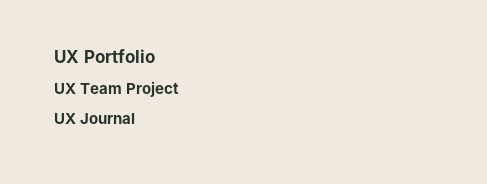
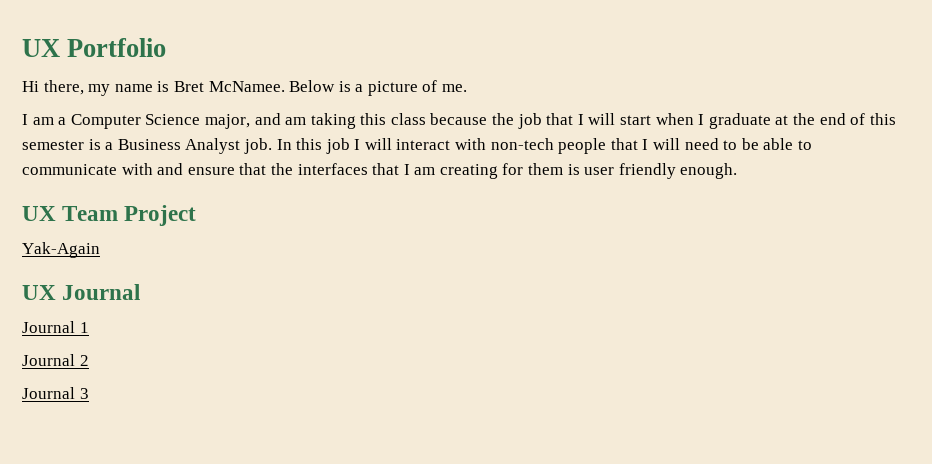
+ Hi there, my name is Bret McNamee. Below is a picture of me.
+ I am a Computer Science major, and am taking this class because the job that I will start when I graduate at the end of this semester is a Business Analyst job. In this job I will interact with non-tech people that I will need to be able to communicate with and ensure that the interfaces that I am creating for them is user friendly enough.
+ Yak-Again
+ Journal 1
+ Journal 2
+ Journal 3

